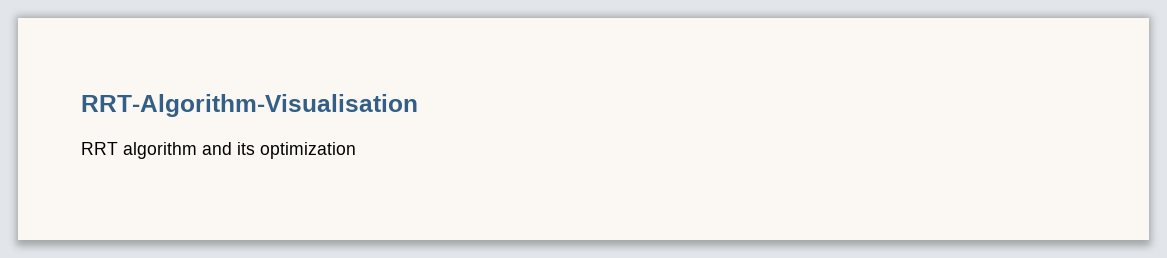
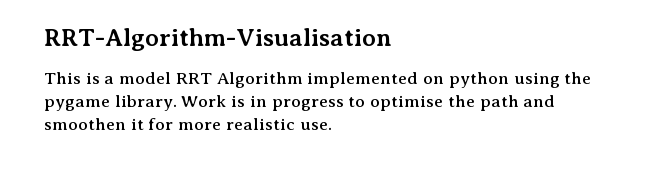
- RRT algorithm and its optimization
+ This is a model RRT Algorithm implemented on python using the pygame library. Work is in progress to optimise the path and smoothen it for more realistic use.

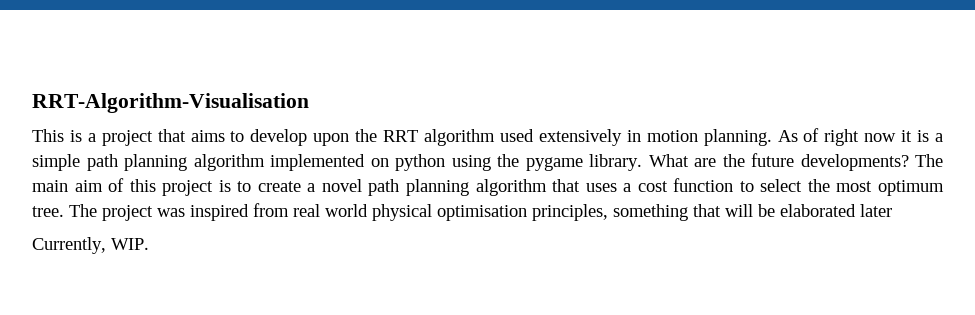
- This is a model RRT Algorithm implemented on python using the pygame library.
+ This is a project that aims to develop upon the RRT algorithm used extensively in motion planning. As of right now it is a simple path planning algorithm implemented on python using the pygame library.
- Work is in progress to optimise the path and smoothen it for more realistic use.
+ What are the future developments? The main aim of this project is to create a novel path planning algorithm that uses a cost function to select the most optimum tree. The project was inspired from real world physical optimisation principles, something that will be elaborated later
+ Currently, WIP.

